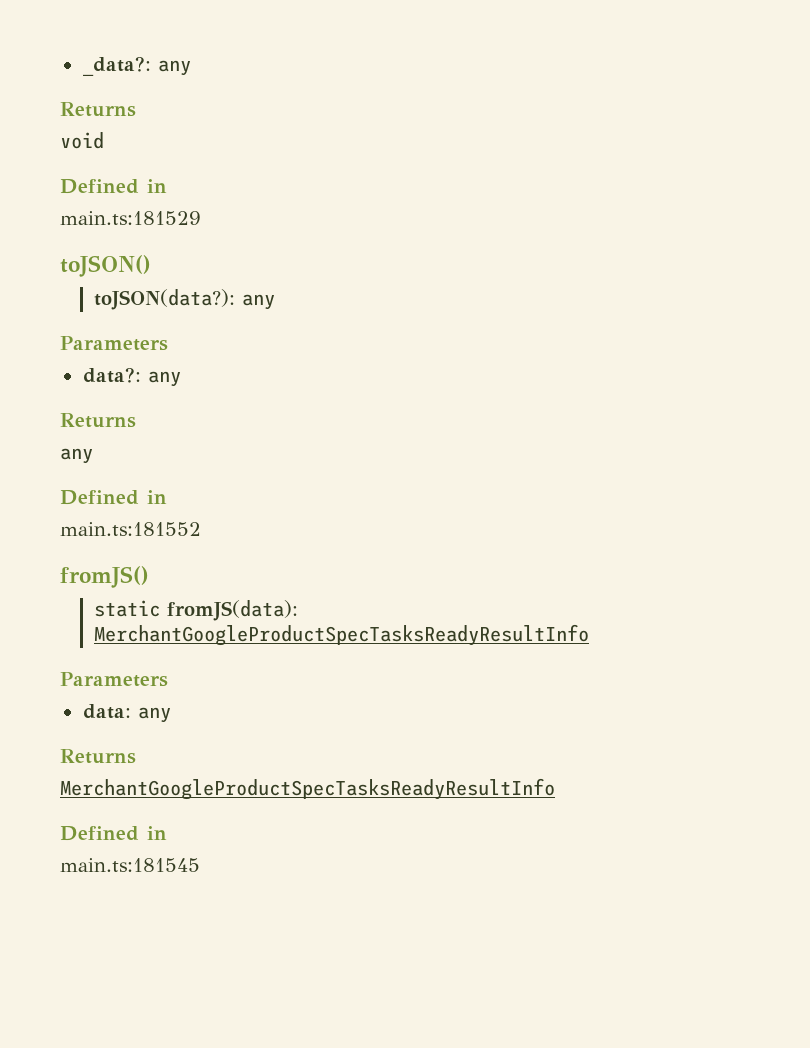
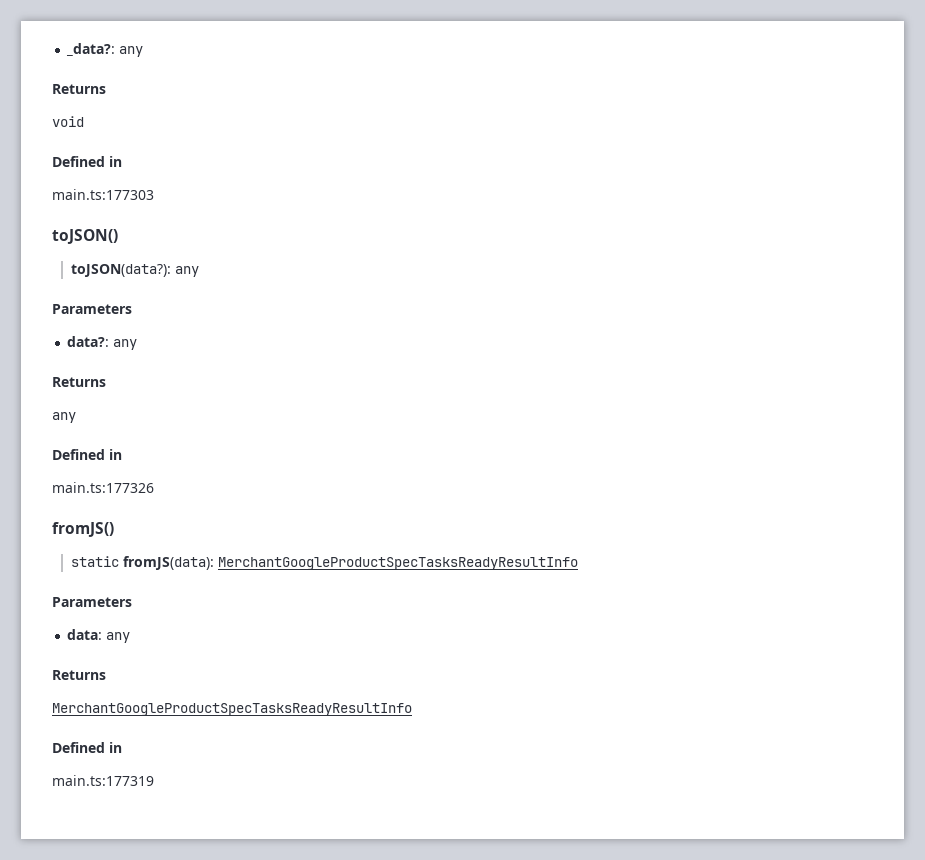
- main.ts:181529
+ main.ts:177303
- main.ts:181552
+ main.ts:177326
- main.ts:181545
+ main.ts:177319

